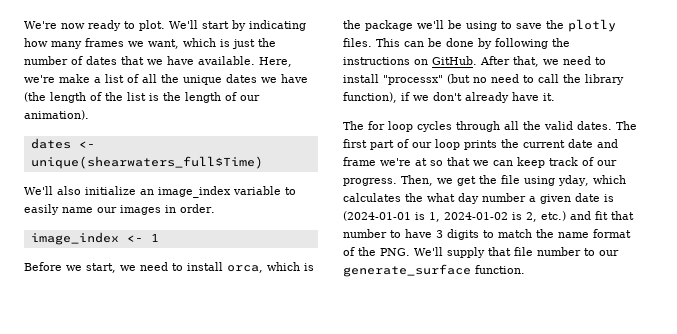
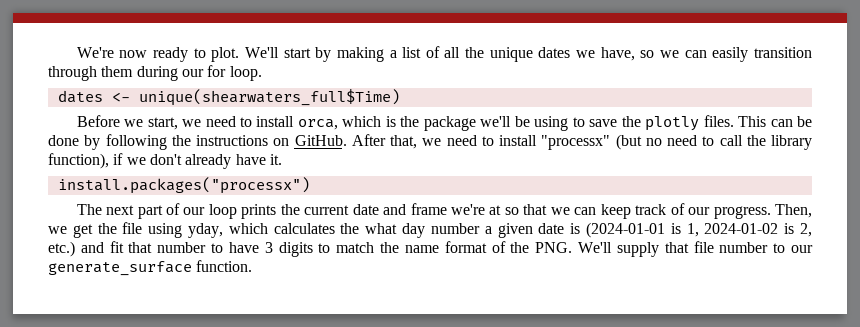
- We'll start by indicating how many frames we want, which is just the number of dates that we have available. Here, we're make a list of all the unique dates we have (the length of the list is the length of our animation).
+ We'll start by making a list of all the unique dates we have, so we can easily transition through them during our for loop.
  dates <- unique(shearwaters_full$Time)
- We'll also initialize an image_index variable to easily name our images in order.
- image_index <- 1
- The for loop cycles through all the valid dates. The first part of our loop prints the current date and frame we're at so that we can keep track of our progress.
+ install.packages("processx")
+ The next part of our loop prints the current date and frame we're at so that we can keep track of our progress.

